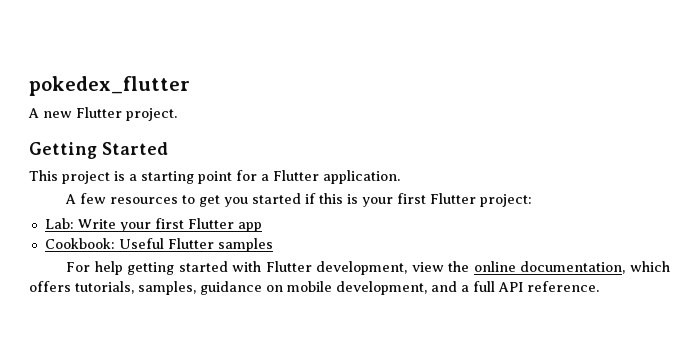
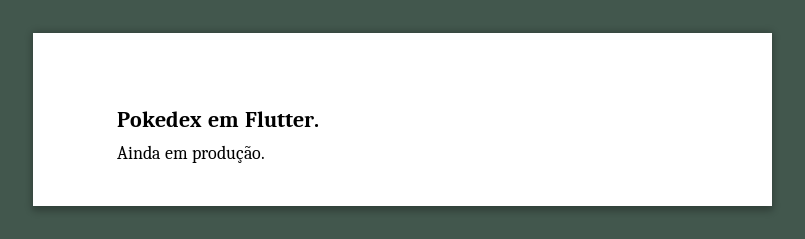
- pokedex_flutter
- A new Flutter project.
- Getting Started
- This project is a starting point for a Flutter application.
- A few resources to get you started if this is your first Flutter project:
- Lab: Write your first Flutter app
- Cookbook: Useful Flutter samples
- For help getting started with Flutter development, view the online documentation, which offers tutorials, samples, guidance on mobile development, and a full API reference.
+ Pokedex em Flutter.
+ Ainda em produção.

